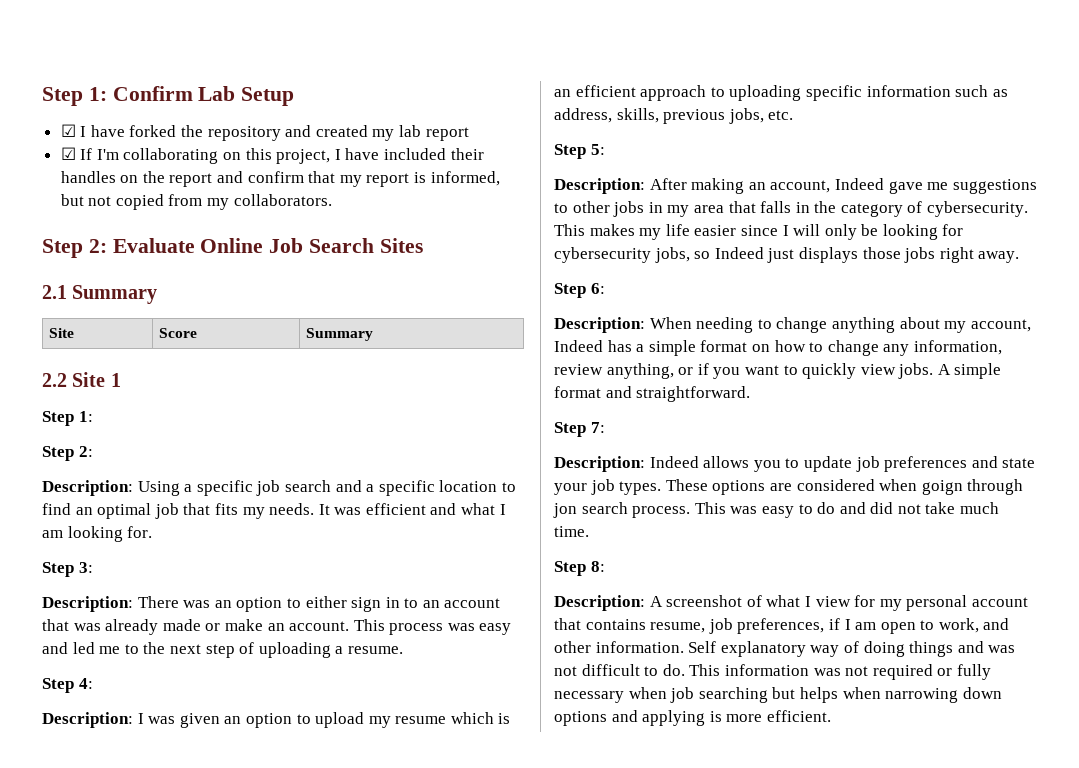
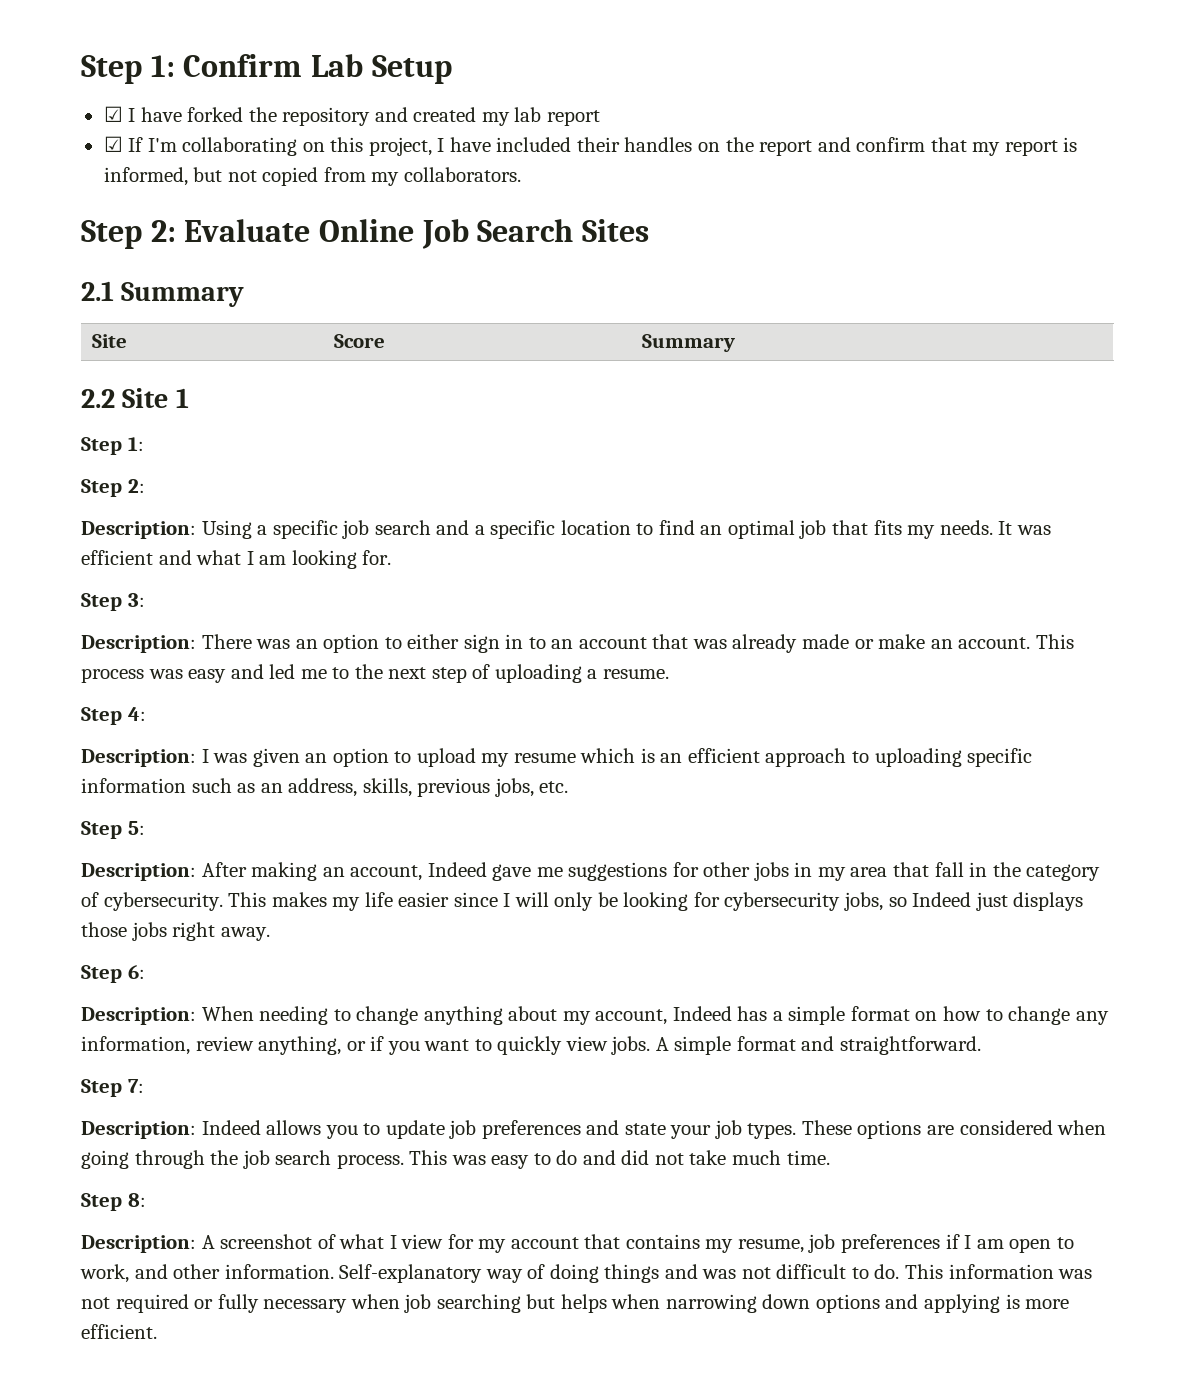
- Description: I was given an option to upload my resume which is an efficient approach to uploading specific information such as address, skills, previous jobs, etc.
+ Description: I was given an option to upload my resume which is an efficient approach to uploading specific information such as an address, skills, previous jobs, etc.
- Description: After making an account, Indeed gave me suggestions to other jobs in my area that falls in the category of cybersecurity.
+ Description: After making an account, Indeed gave me suggestions for other jobs in my area that fall in the category of cybersecurity.
- These options are considered when goign through jon search process.
+ These options are considered when going through the job search process.
- Description: A screenshot of what I view for my personal account that contains resume, job preferences, if I am open to work, and other information.
+ Description: A screenshot of what I view for my account that contains my resume, job preferences if I am open to work, and other information.
- Self explanatory way of doing things and was not difficult to do.
+ Self-explanatory way of doing things and was not difficult to do.

